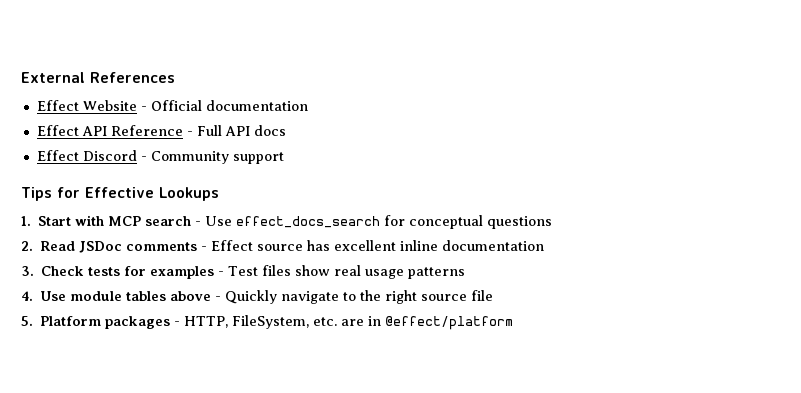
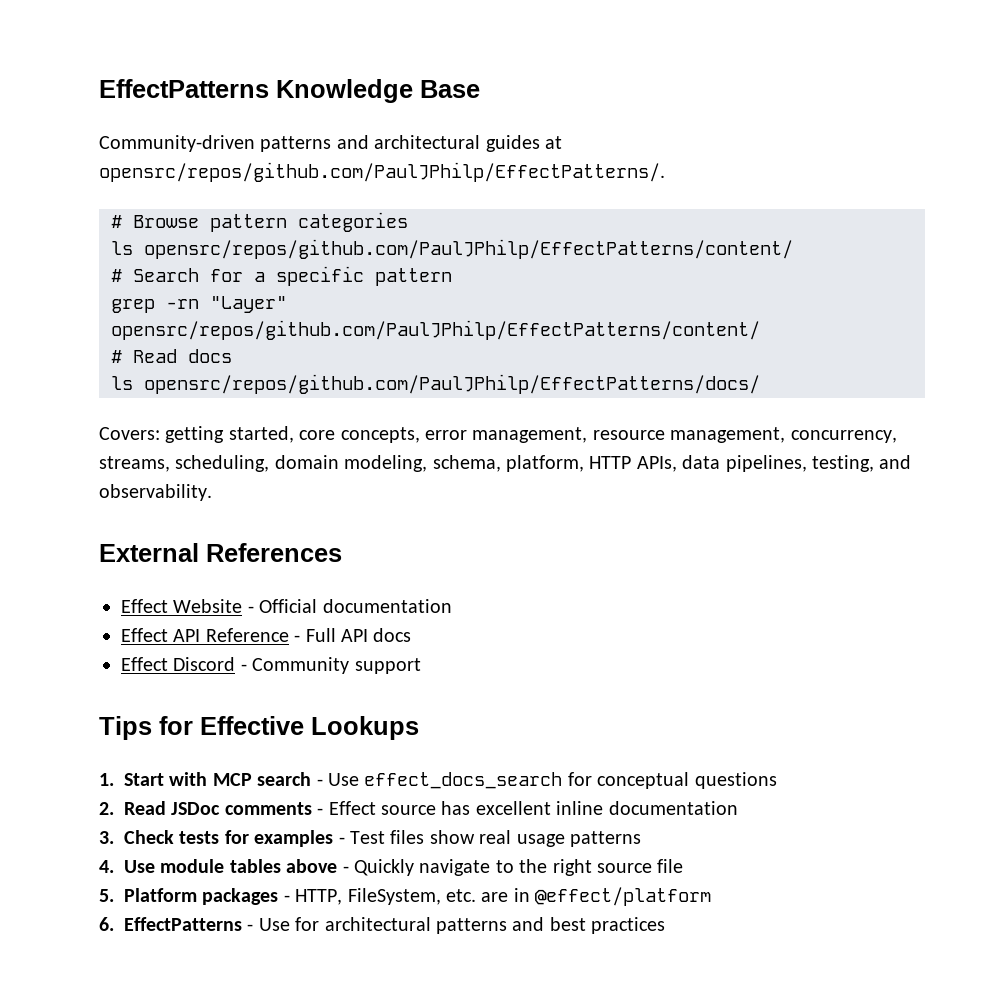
+ EffectPatterns Knowledge Base
+ Community-driven patterns and architectural guides at opensrc/repos/github.com/PaulJPhilp/EffectPatterns/.
+ # Browse pattern categories
+ ls opensrc/repos/github.com/PaulJPhilp/EffectPatterns/content/
+ # Search for a specific pattern
+ grep -rn "Layer" opensrc/repos/github.com/PaulJPhilp/EffectPatterns/content/
+ # Read docs
+ ls opensrc/repos/github.com/PaulJPhilp/EffectPatterns/docs/
+ Covers: getting started, core concepts, error management, resource management, concurrency, streams, scheduling, domain modeling, schema, platform, HTTP APIs, data pipelines, testing, and observability.
+ 6. EffectPatterns - Use for architectural patterns and best practices

